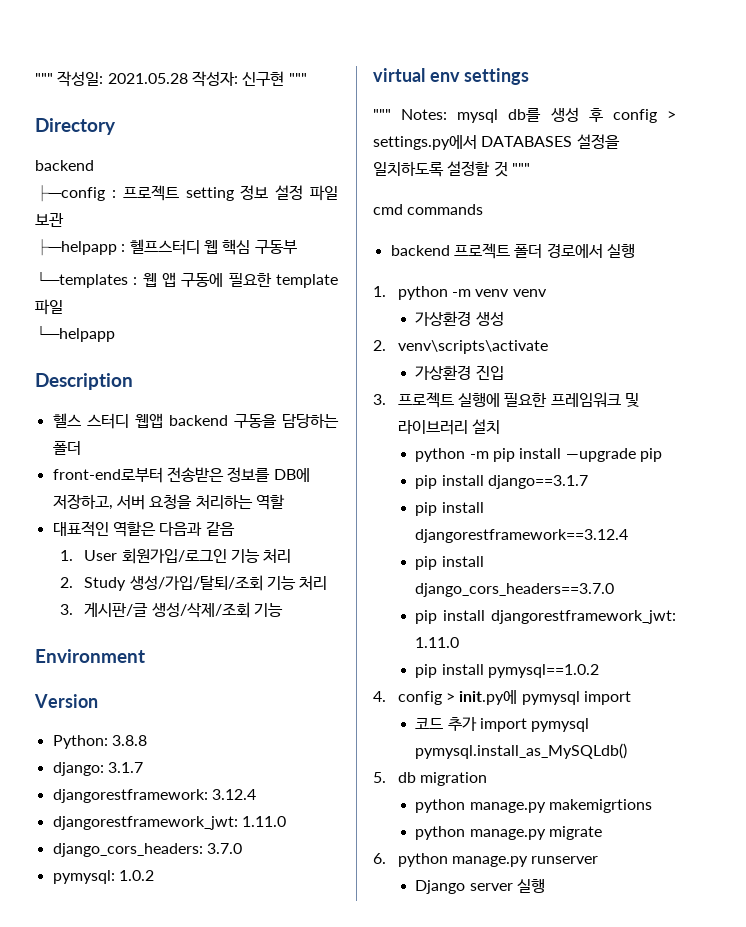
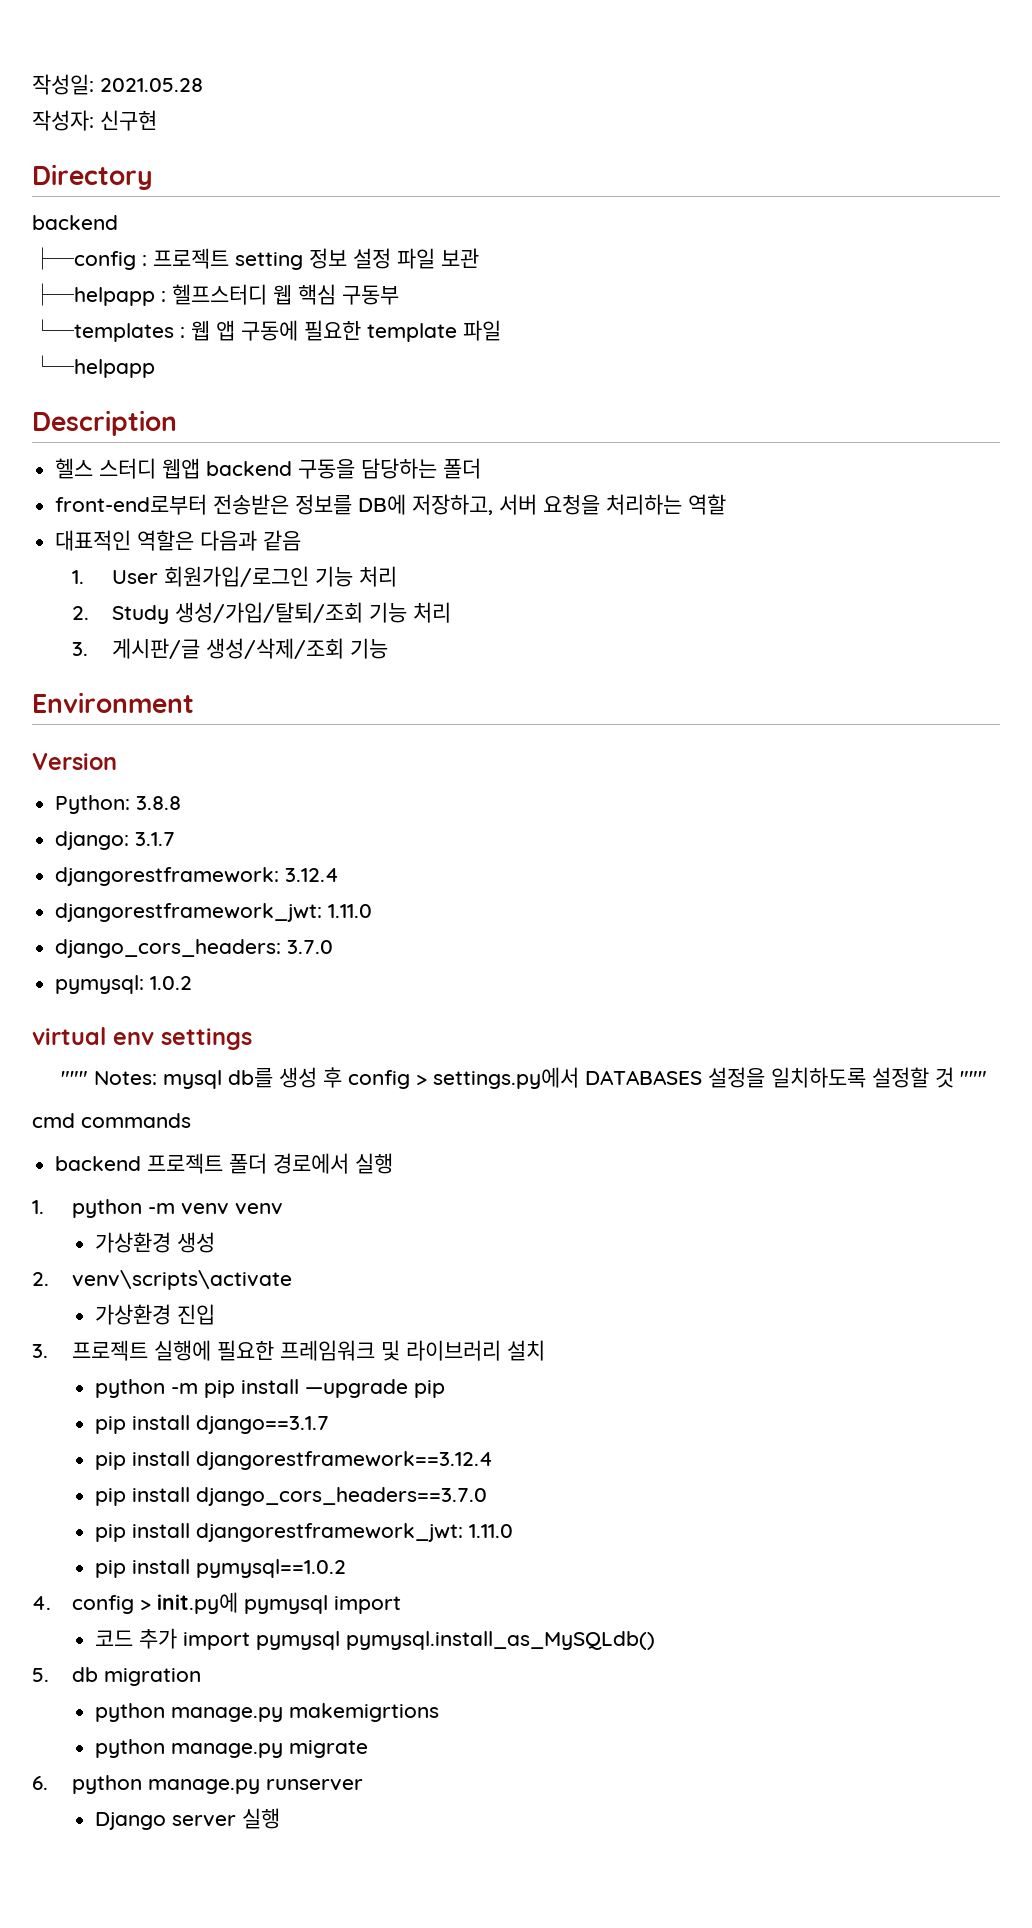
- """ 작성일: 2021.05.28 작성자: 신구현 """
+ 작성일: 2021.05.28
+ 작성자: 신구현

